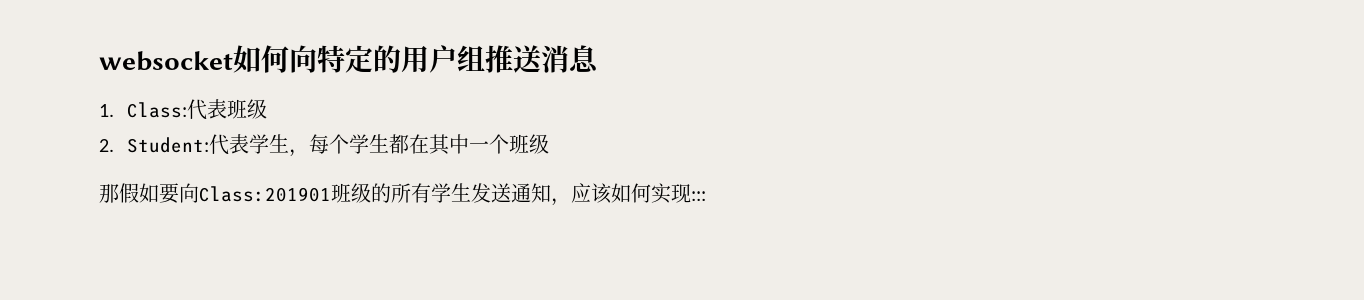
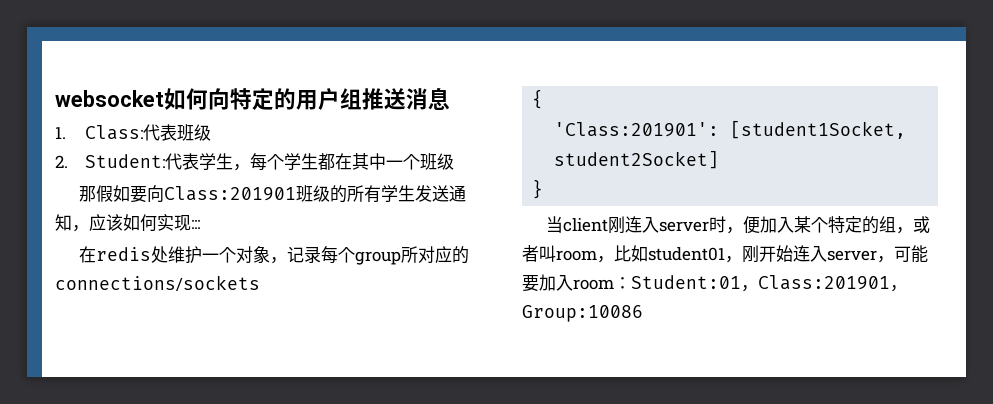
+ 在redis处维护一个对象，记录每个group所对应的connections/sockets
+ {
+ 'Class:201901': [student1Socket, student2Socket]
+ }
+ 当client刚连入server时，便加入某个特定的组，或者叫room，比如student01，刚开始连入server，可能要加入room：Student:01，Class:201901，Group:10086

